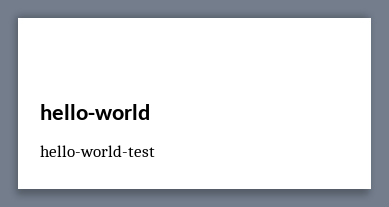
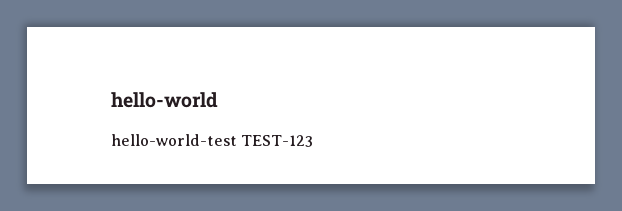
- hello-world-test
+ hello-world-test TEST-123

